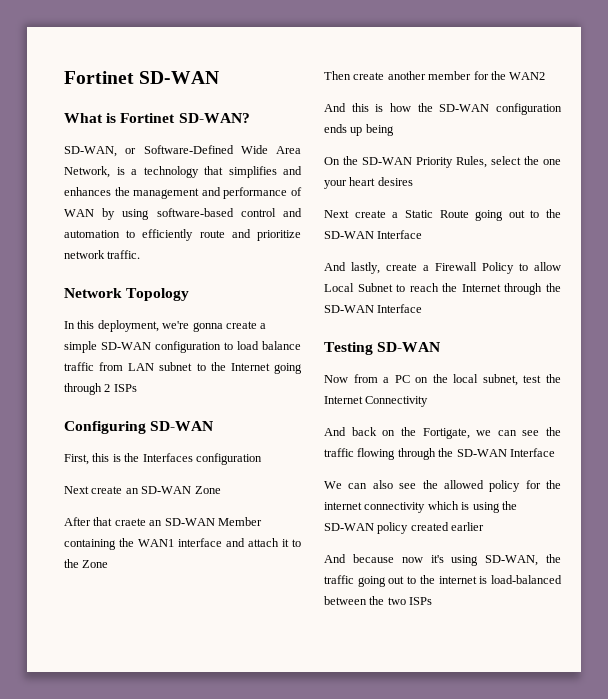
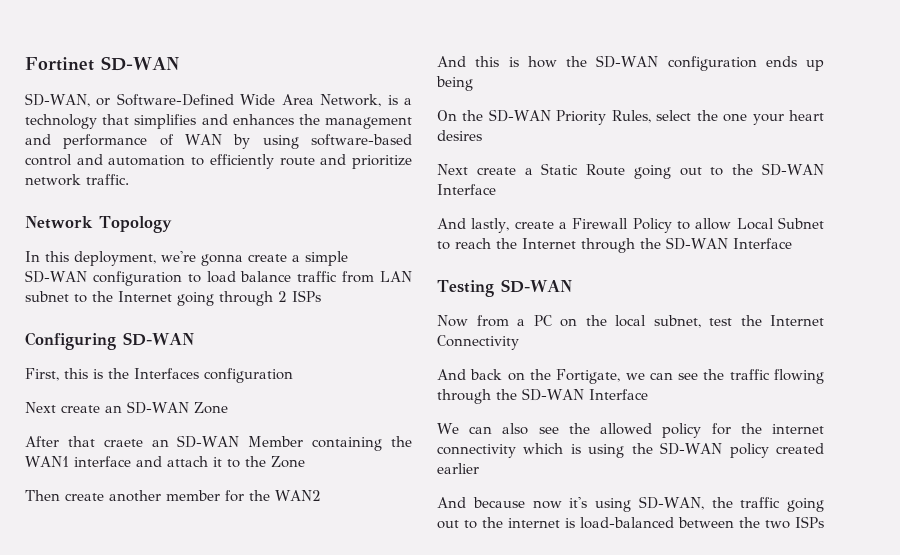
- What is Fortinet SD-WAN?

